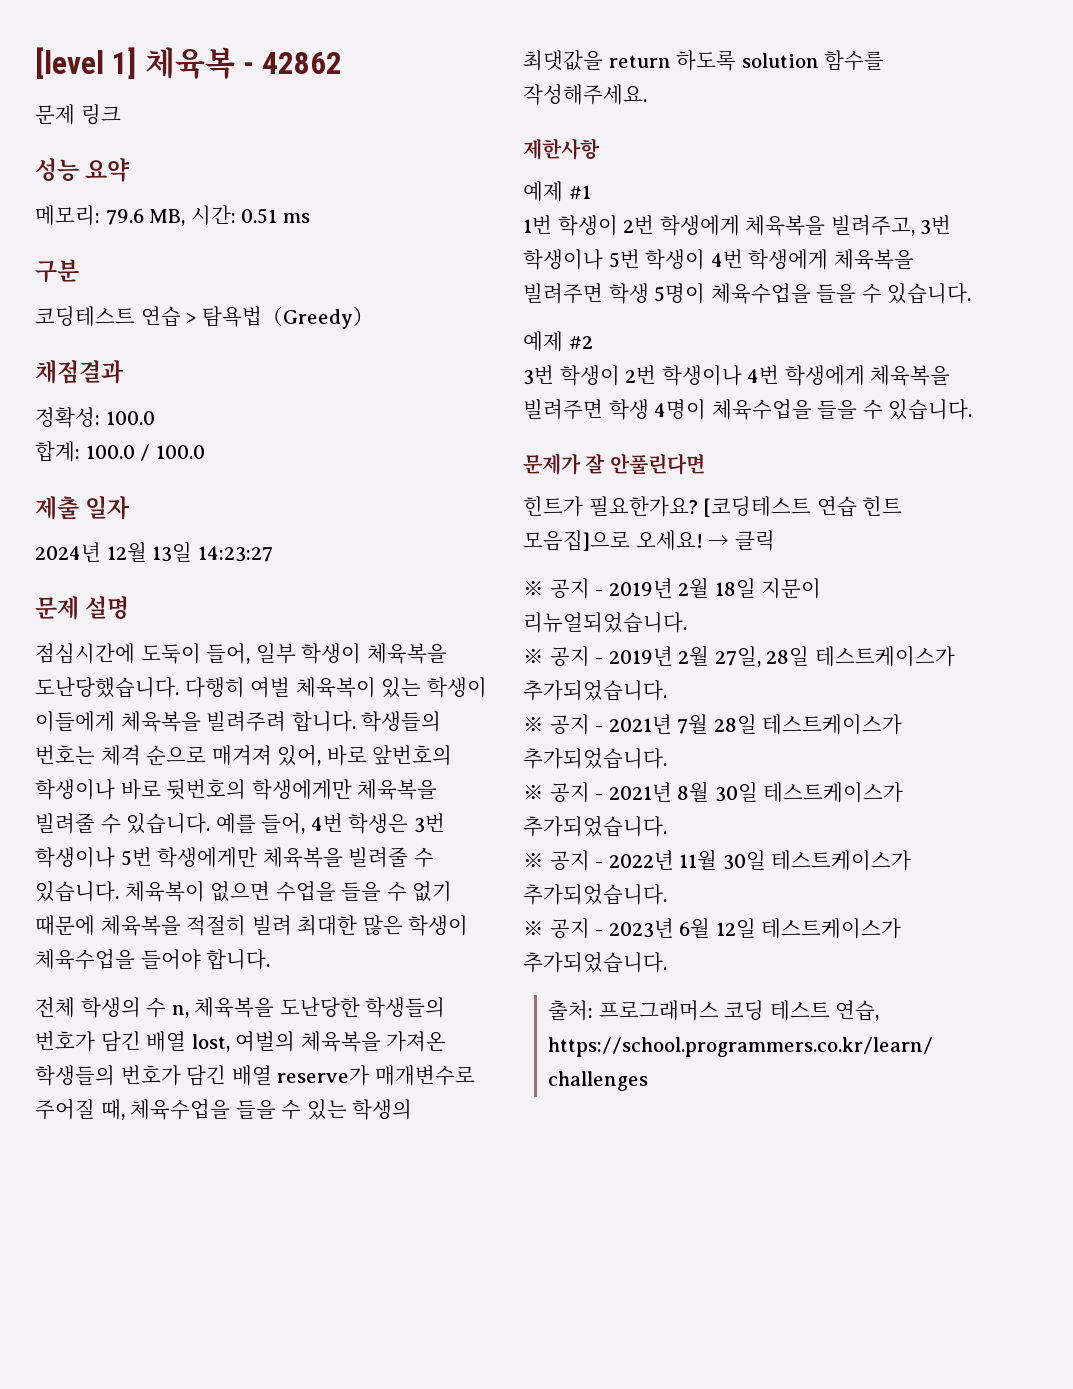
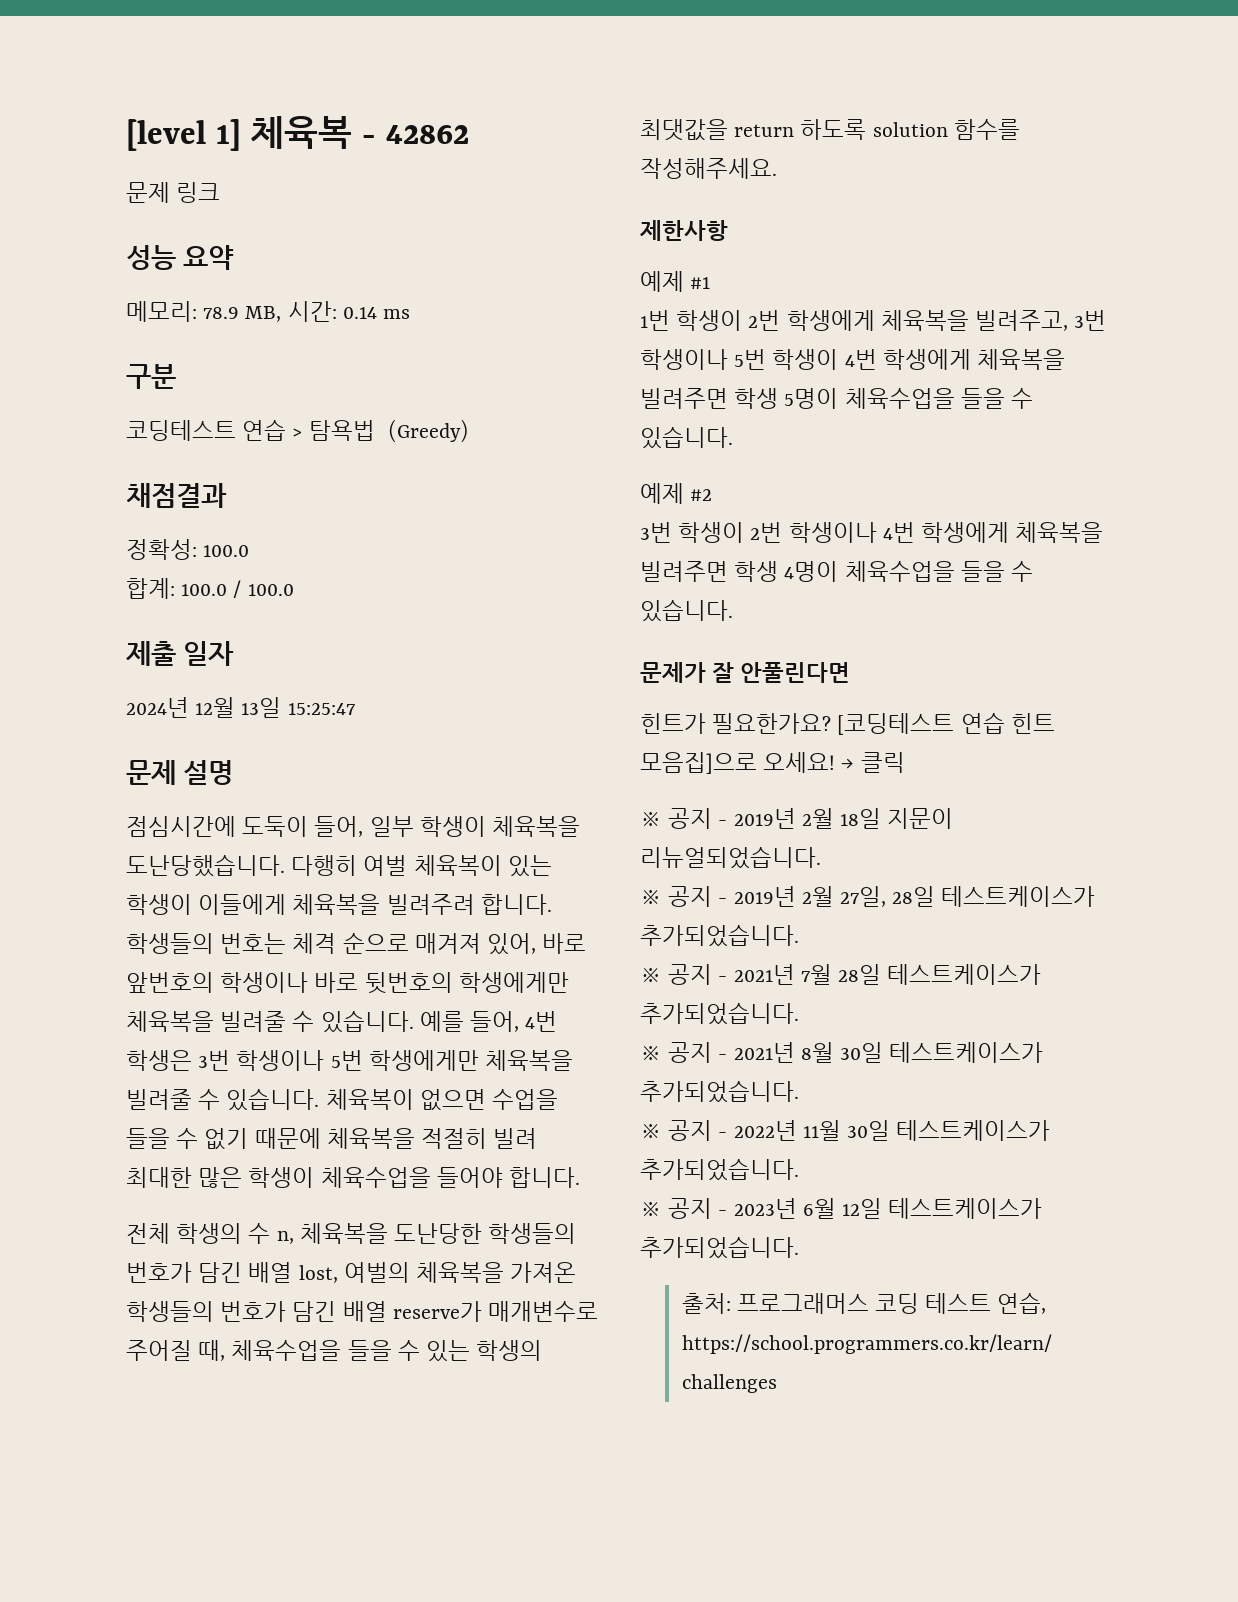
- 메모리: 79.6 MB, 시간: 0.51 ms
+ 메모리: 78.9 MB, 시간: 0.14 ms
- 2024년 12월 13일 14:23:27
+ 2024년 12월 13일 15:25:47

